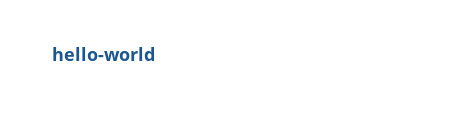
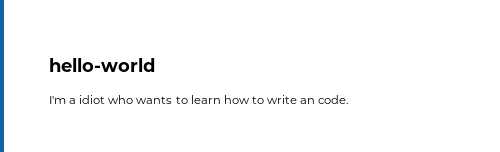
+ I'm a idiot who wants to learn how to write an code.

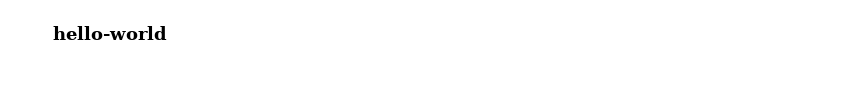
- I'm a idiot who wants to learn how to write an code.

